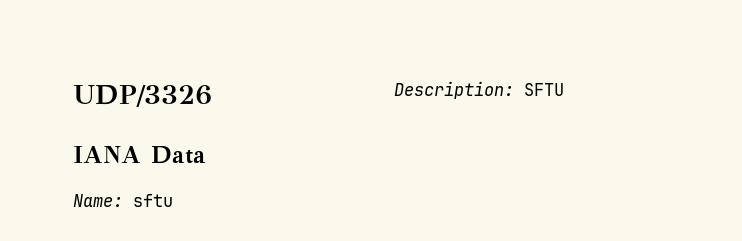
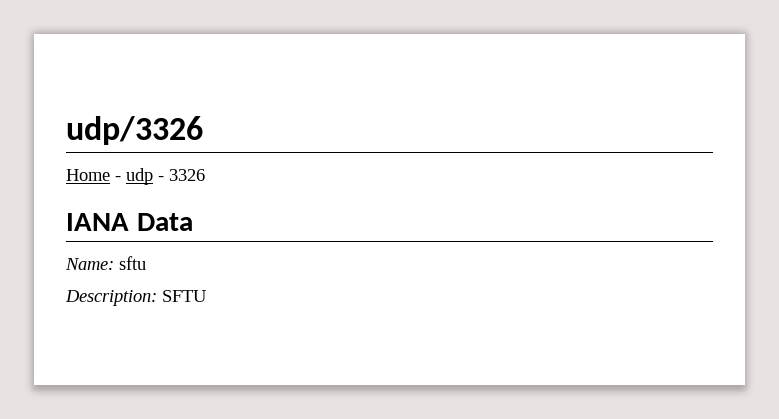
- UDP/3326
+ udp/3326
+ Home - udp - 3326

